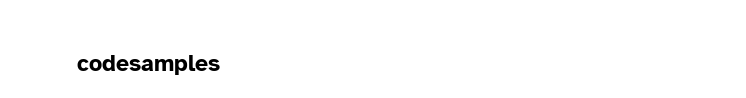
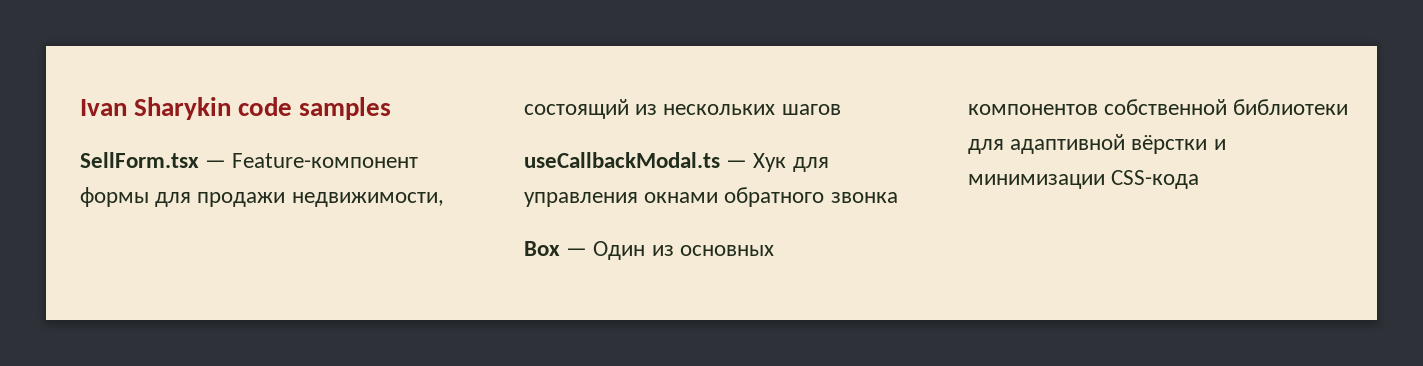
- codesamples
+ Ivan Sharykin code samples
+ SellForm.tsx — Feature-компонент формы для продажи недвижимости, состоящий из нескольких шагов
+ useCallbackModal.ts — Хук для управления окнами обратного звонка
+ Box — Один из основных компонентов собственной библиотеки для адаптивной вёрстки и минимизации CSS-кода

